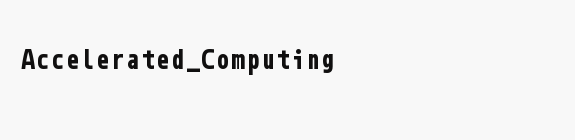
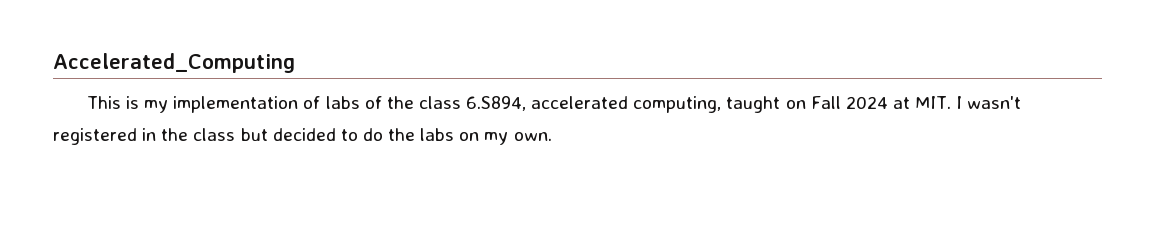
+ This is my implementation of labs of the class 6.S894, accelerated computing, taught on Fall 2024 at MIT. I wasn't registered in the class but decided to do the labs on my own.

